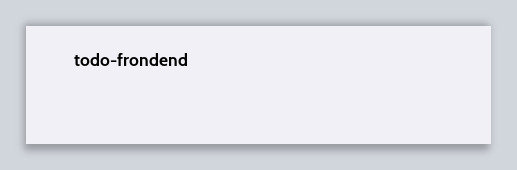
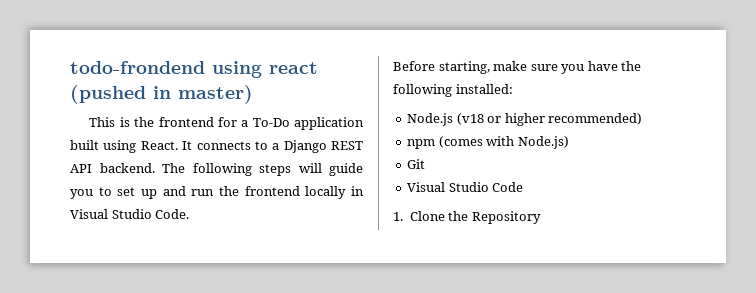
- todo-frondend
+ todo-frondend using react (pushed in master)
+ This is the frontend for a To-Do application built using React. It connects to a Django REST API backend. The following steps will guide you to set up and run the frontend locally in Visual Studio Code.
+ Before starting, make sure you have the following installed:
+ Node.js (v18 or higher recommended)
+ npm (comes with Node.js)
+ Git
+ Visual Studio Code
+ 1. Clone the Repository

